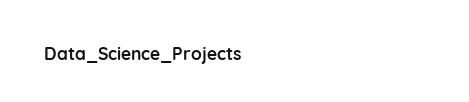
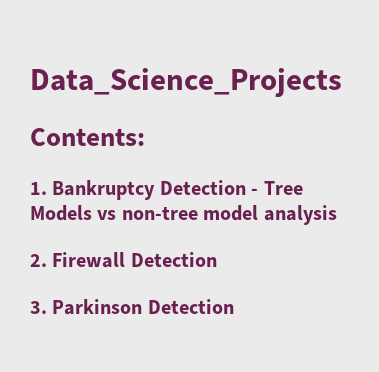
+ Contents:
+ 1. Bankruptcy Detection - Tree Models vs non-tree model analysis
+ 2. Firewall Detection
+ 3. Parkinson Detection

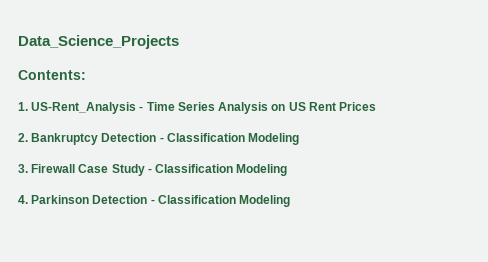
- 1. Bankruptcy Detection - Tree Models vs non-tree model analysis
- 2. Firewall Detection
- 3. Parkinson Detection
+ 1. US-Rent_Analysis - Time Series Analysis on US Rent Prices
+ 2. Bankruptcy Detection - Classification Modeling
+ 3. Firewall Case Study - Classification Modeling
+ 4. Parkinson Detection - Classification Modeling

